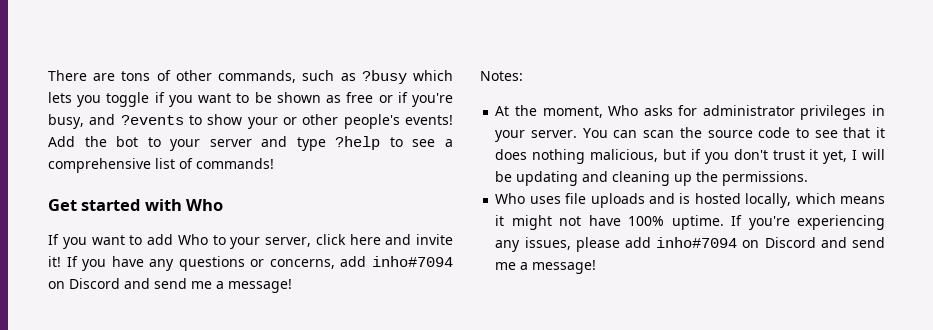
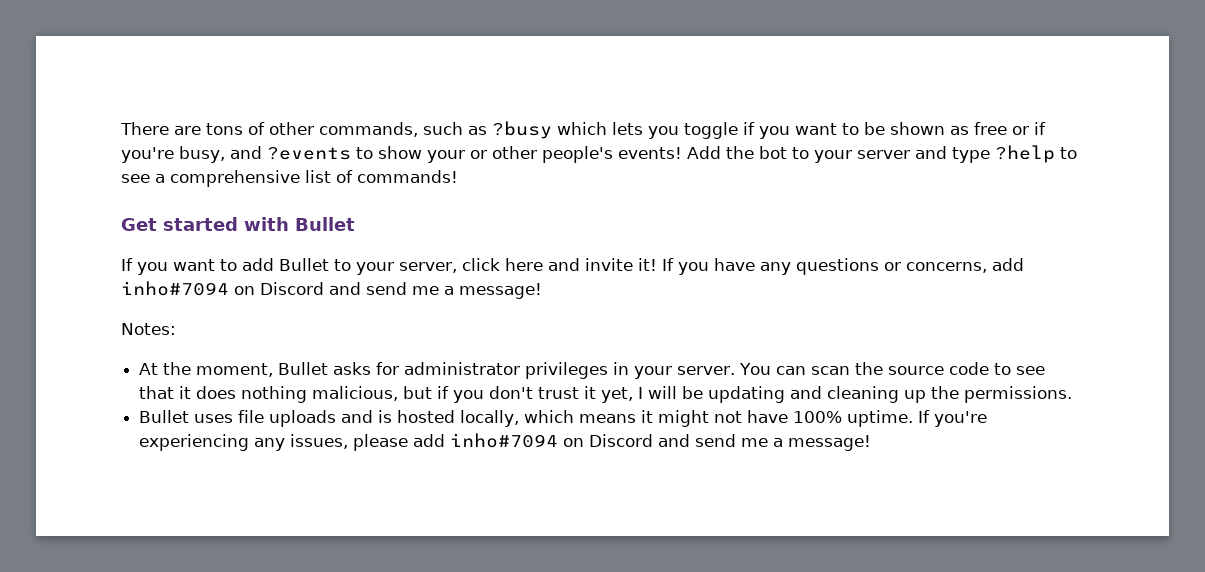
- Get started with Who
+ Get started with Bullet
- If you want to add Who to your server, click here and invite it!
+ If you want to add Bullet to your server, click here and invite it!
- At the moment, Who asks for administrator privileges in your server.
+ At the moment, Bullet asks for administrator privileges in your server.
- Who uses file uploads and is hosted locally, which means it might not have 100% uptime.
+ Bullet uses file uploads and is hosted locally, which means it might not have 100% uptime.

